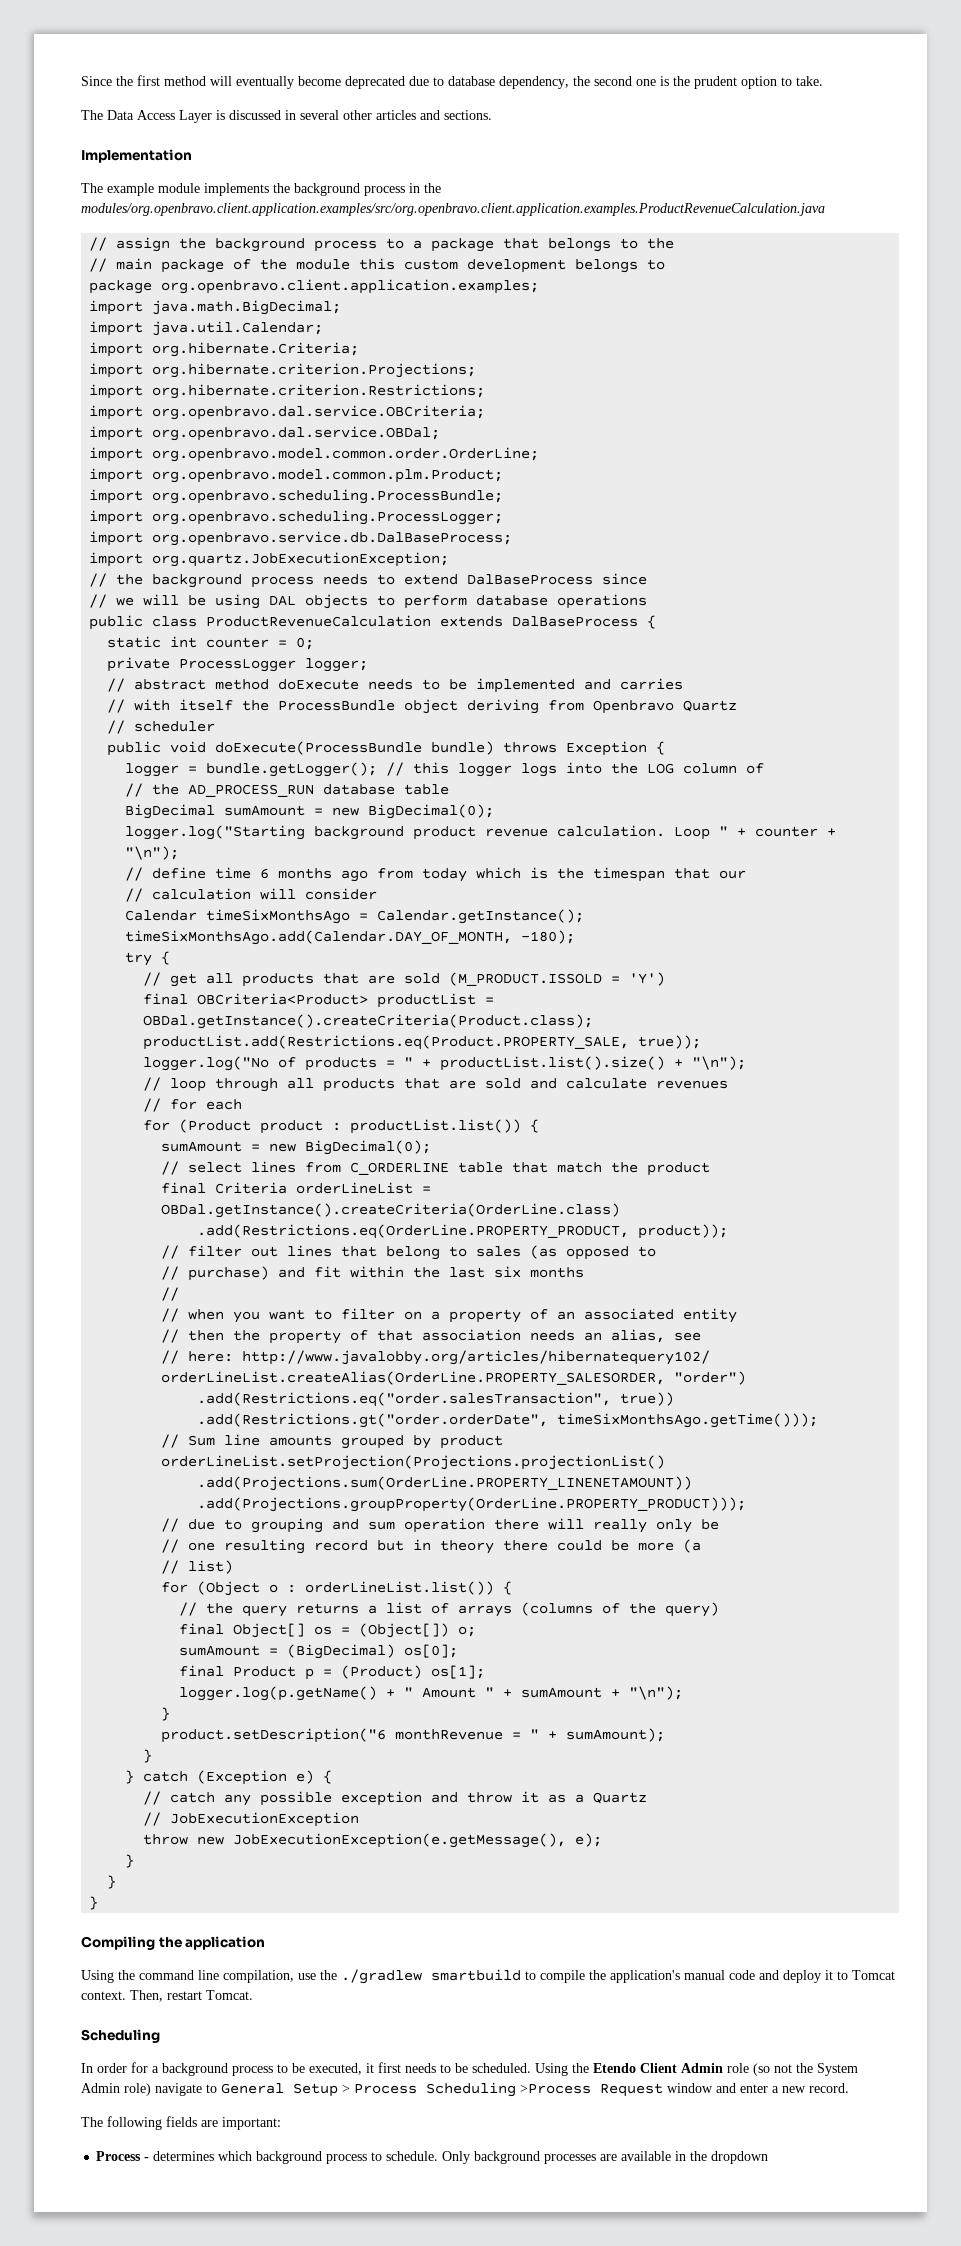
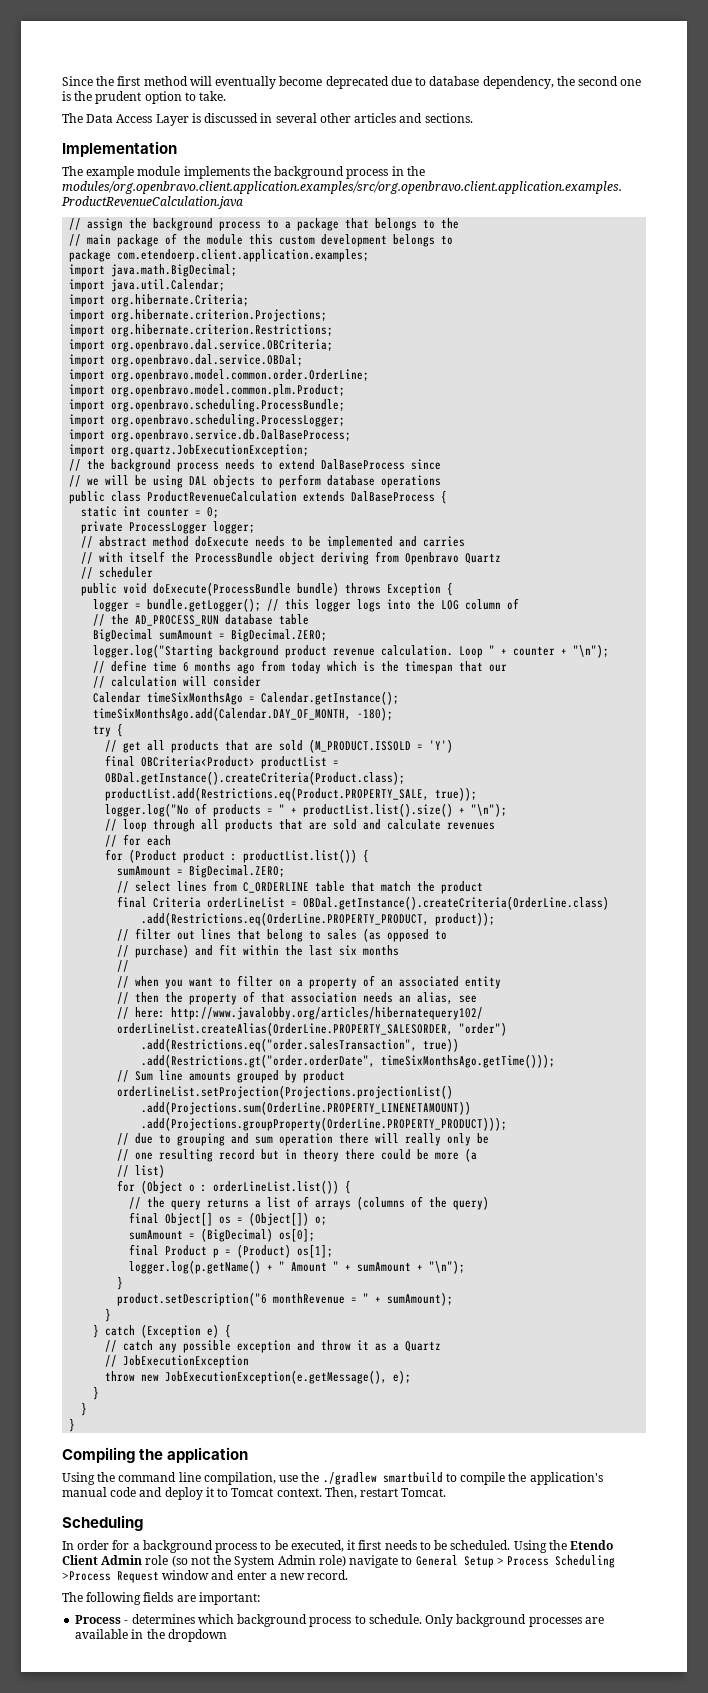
- package org.openbravo.client.application.examples;
+ package com.etendoerp.client.application.examples;
- BigDecimal sumAmount = new BigDecimal(0);
+ BigDecimal sumAmount = BigDecimal.ZERO;
  for (Product product : productList.list()) {
- sumAmount = new BigDecimal(0);
+ sumAmount = BigDecimal.ZERO;

